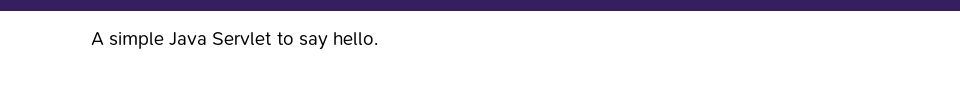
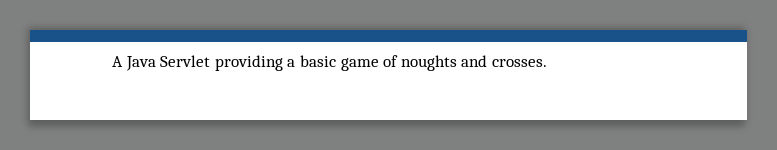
- A simple Java Servlet to say hello.
+ A Java Servlet providing a basic game of noughts and crosses.

